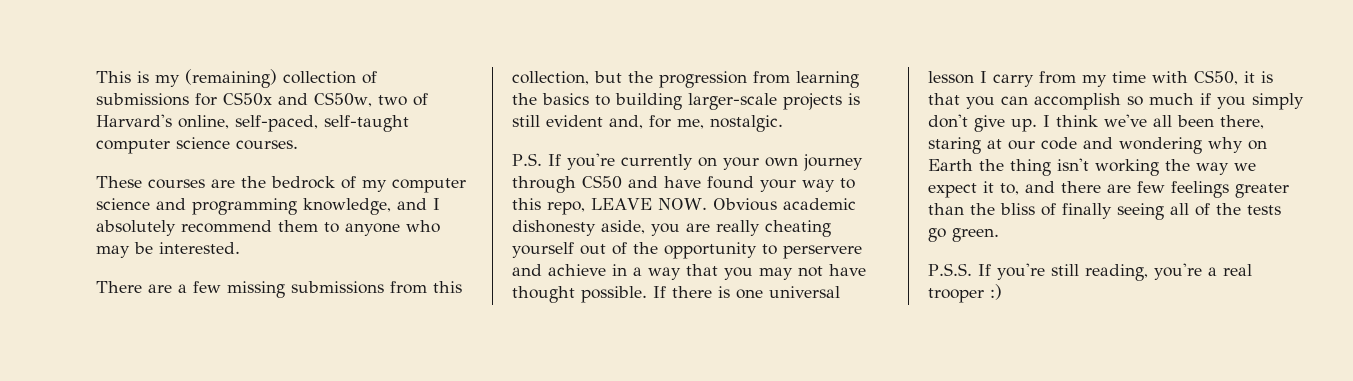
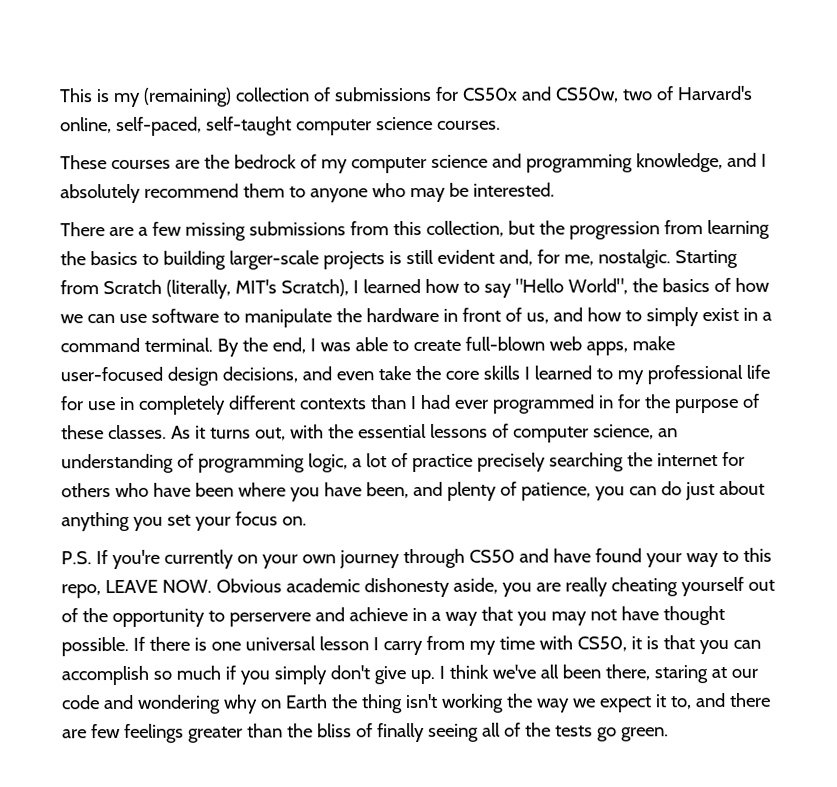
+ Starting from Scratch (literally, MIT's Scratch), I learned how to say "Hello World", the basics of how we can use software to manipulate the hardware in front of us, and how to simply exist in a command terminal. By the end, I was able to create full-blown web apps, make user-focused design decisions, and even take the core skills I learned to my professional life for use in completely different contexts than I had ever programmed in for the purpose of these classes. As it turns out, with the essential lessons of computer science, an understanding of programming logic, a lot of practice precisely searching the internet for others who have been where you have been, and plenty of patience, you can do just about anything you set your focus on.
- P.S.S. If you're still reading, you're a real trooper :)

